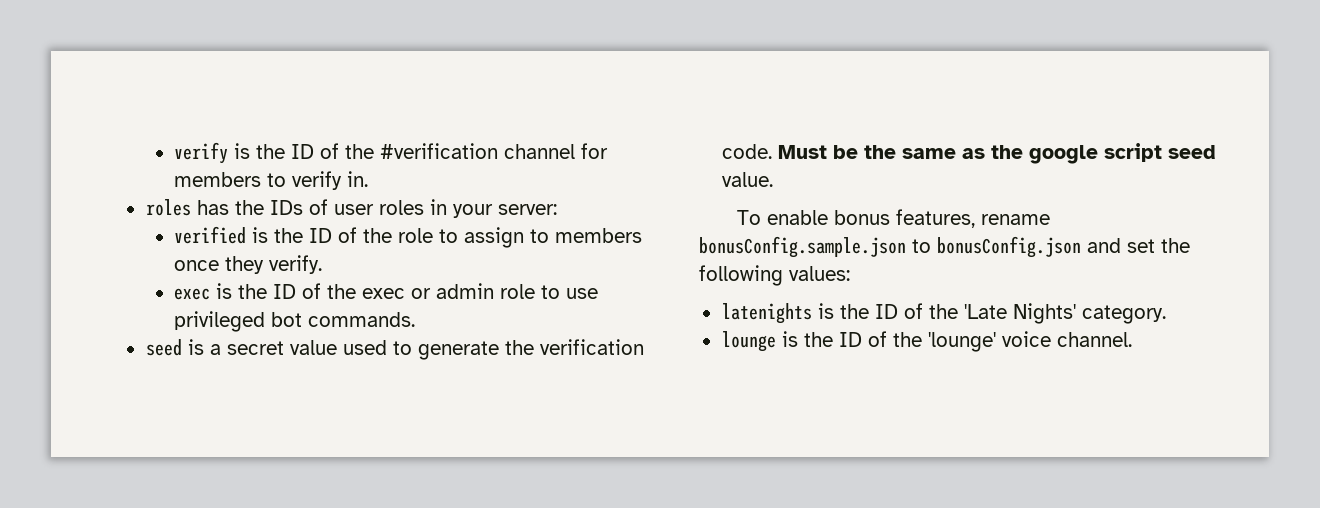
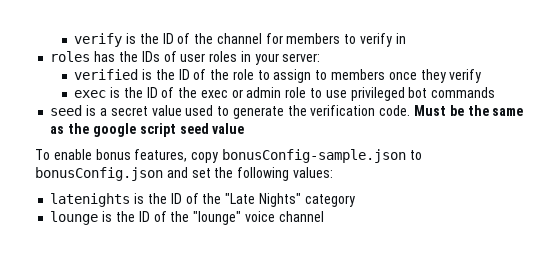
- verify is the ID of the #verification channel for members to verify in.
+ verify is the ID of the channel for members to verify in
- verified is the ID of the role to assign to members once they verify.
+ verified is the ID of the role to assign to members once they verify
- exec is the ID of the exec or admin role to use privileged bot commands.
+ exec is the ID of the exec or admin role to use privileged bot commands
- Must be the same as the google script seed value.
+ Must be the same as the google script seed value
- To enable bonus features, rename bonusConfig.sample.json to bonusConfig.json and set the following values:
+ To enable bonus features, copy bonusConfig-sample.json to bonusConfig.json and set the following values:
- latenights is the ID of the 'Late Nights' category.
+ latenights is the ID of the "Late Nights" category
- lounge is the ID of the 'lounge' voice channel.
+ lounge is the ID of the "lounge" voice channel

